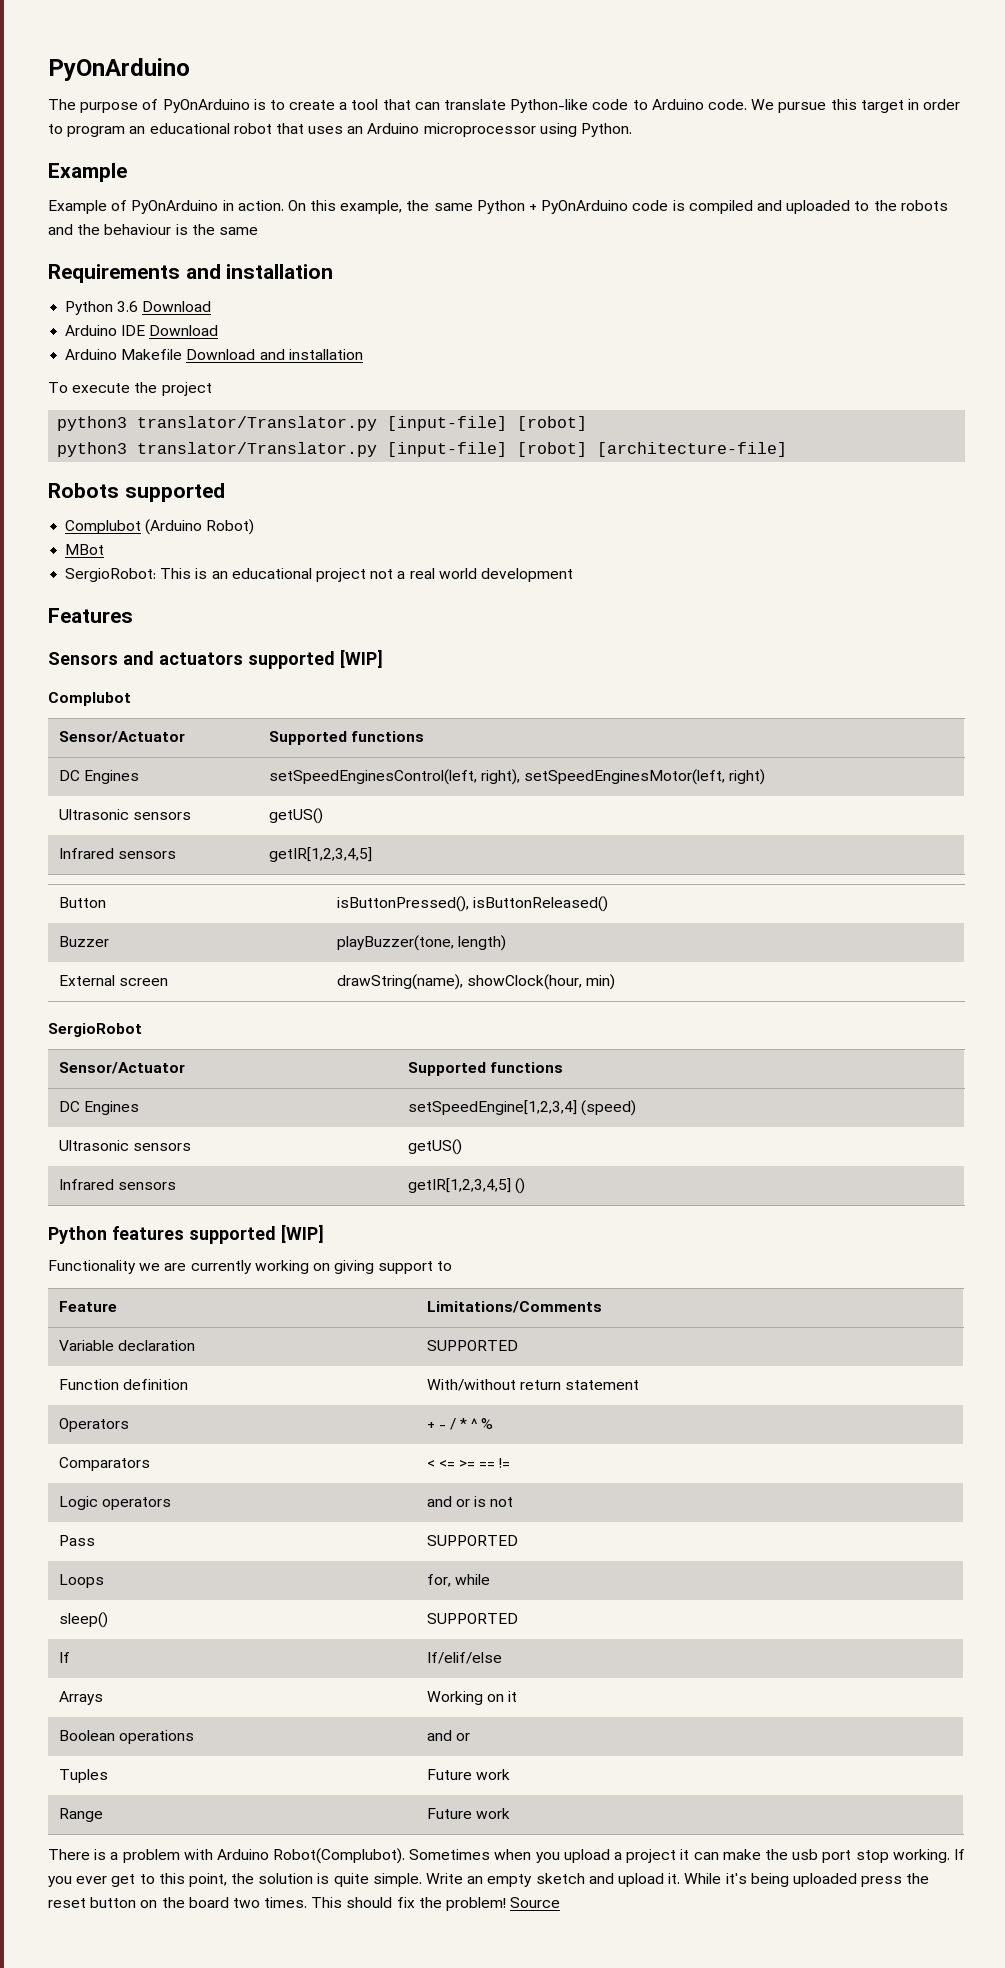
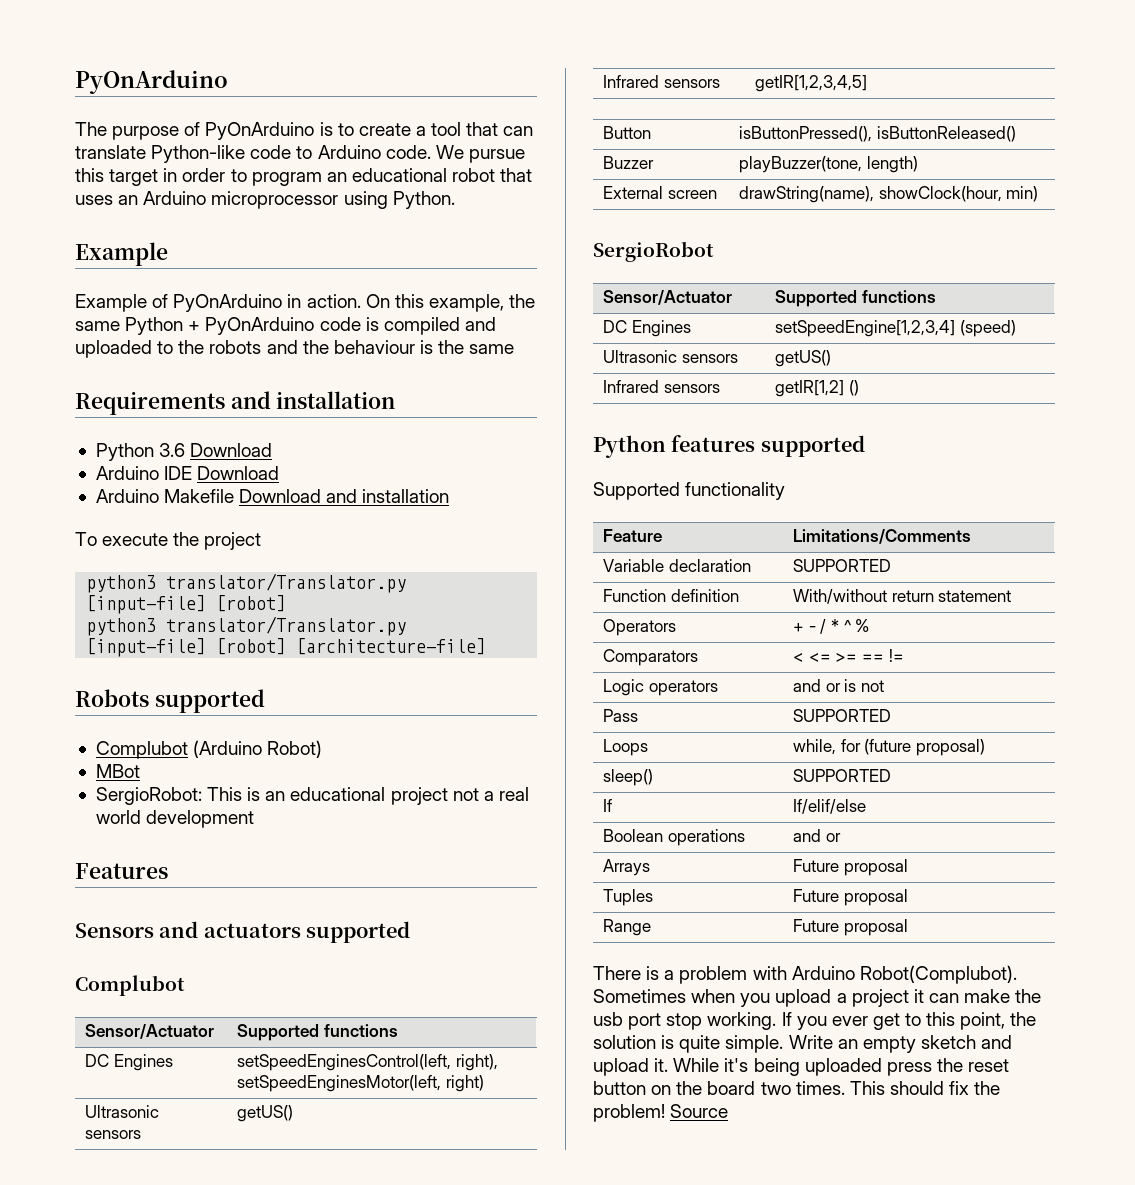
- Sensors and actuators supported [WIP]
+ Sensors and actuators supported
- Infrared sensors | getIR[1,2,3,4,5] ()
+ Infrared sensors | getIR[1,2] ()
- Python features supported [WIP]
- Functionality we are currently working on giving support to
+ Python features supported
+ Supported functionality
- Loops | for, while
+ Loops | while, for (future proposal)
- Arrays | Working on it
+ Arrays | Future proposal
- Tuples | Future work
+ Tuples | Future proposal
- Range | Future work
+ Range | Future proposal

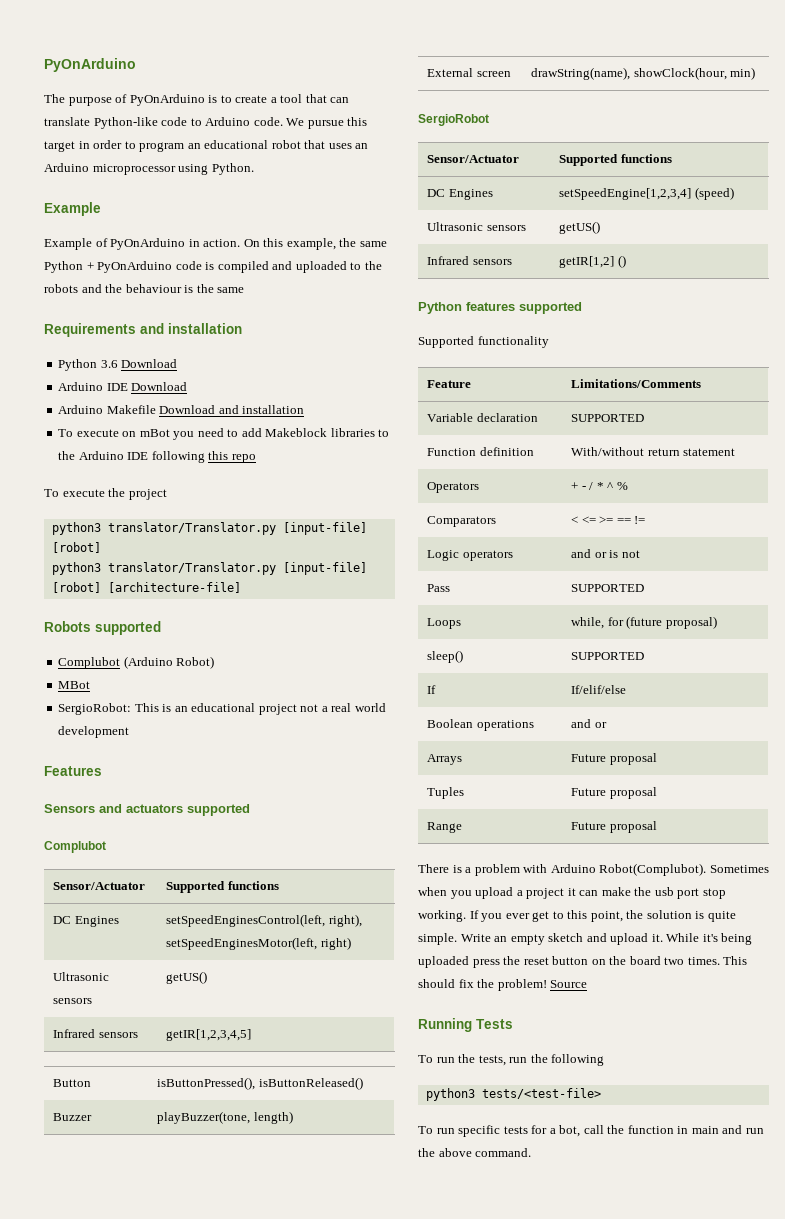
+ To execute on mBot you need to add Makeblock libraries to the Arduino IDE following this repo
+ Running Tests
+ To run the tests, run the following
+ python3 tests/<test-file>
+ To run specific tests for a bot, call the function in main and run the above command.

